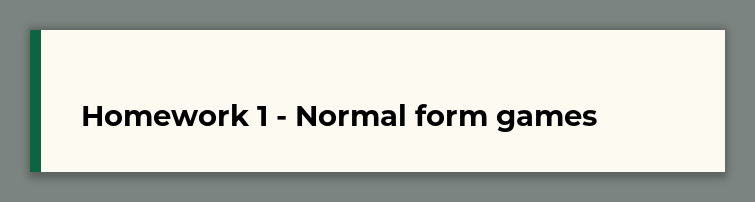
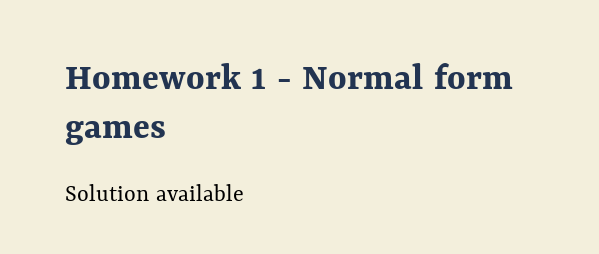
+ Solution available

